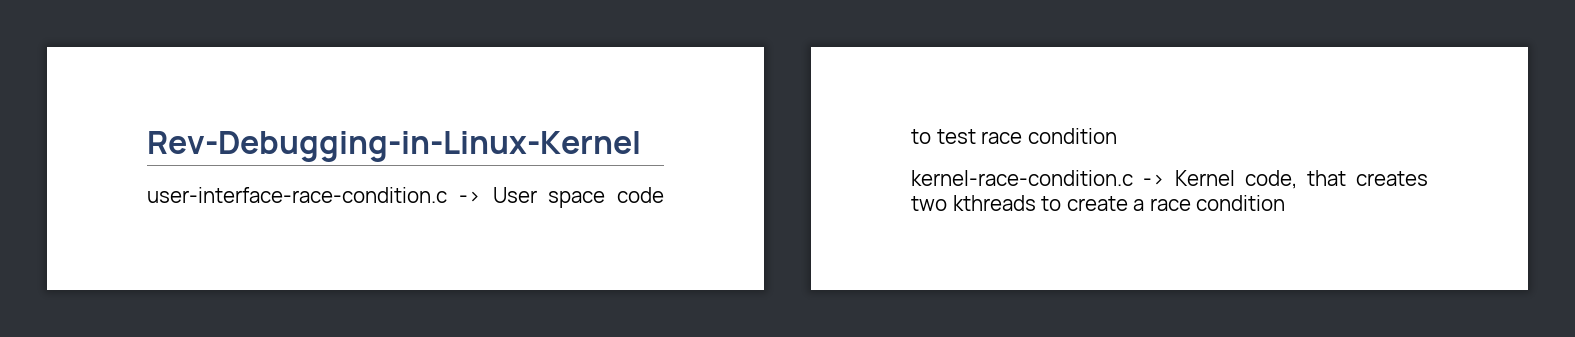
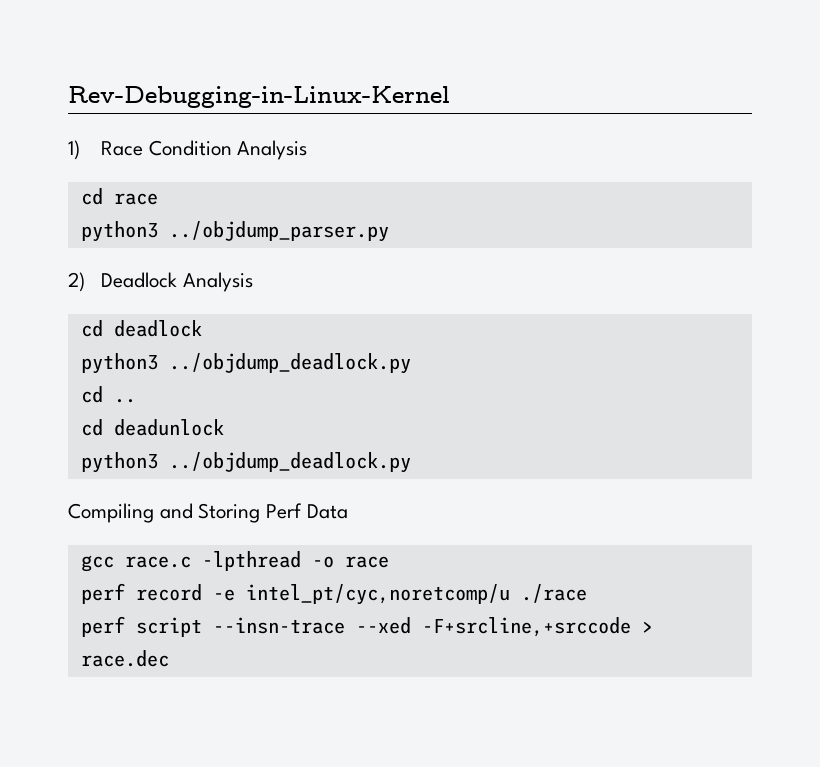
- user-interface-race-condition.c -> User space code to test race condition
- kernel-race-condition.c -> Kernel code, that creates two kthreads to create a race condition
+ 1) Race Condition Analysis
+ cd race
+ python3 ../objdump_parser.py
+ 2) Deadlock Analysis
+ cd deadlock
+ python3 ../objdump_deadlock.py
+ cd ..
+ cd deadunlock
+ python3 ../objdump_deadlock.py
+ Compiling and Storing Perf Data
+ gcc race.c -lpthread -o race
+ perf record -e intel_pt/cyc,noretcomp/u ./race
+ perf script --insn-trace --xed -F+srcline,+srccode > race.dec

